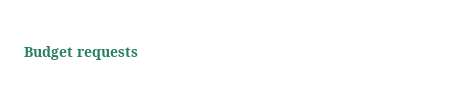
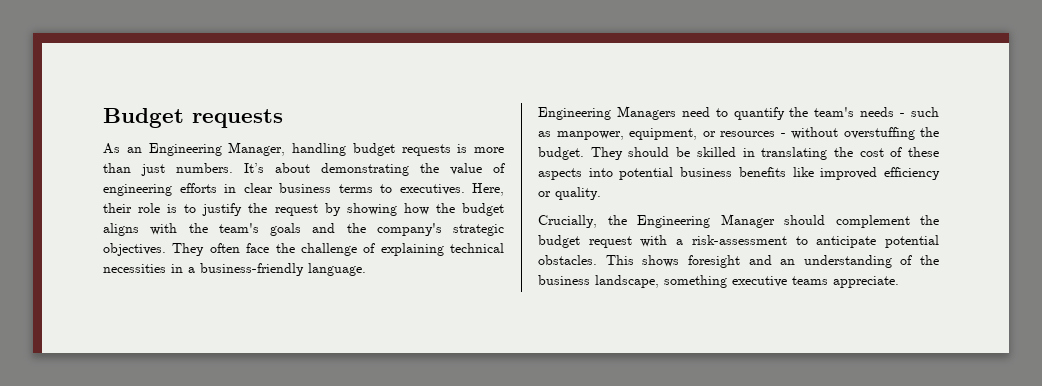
+ As an Engineering Manager, handling budget requests is more than just numbers. It’s about demonstrating the value of engineering efforts in clear business terms to executives. Here, their role is to justify the request by showing how the budget aligns with the team's goals and the company's strategic objectives. They often face the challenge of explaining technical necessities in a business-friendly language.
+ Engineering Managers need to quantify the team's needs - such as manpower, equipment, or resources - without overstuffing the budget. They should be skilled in translating the cost of these aspects into potential business benefits like improved efficiency or quality.
+ Crucially, the Engineering Manager should complement the budget request with a risk-assessment to anticipate potential obstacles. This shows foresight and an understanding of the business landscape, something executive teams appreciate.

